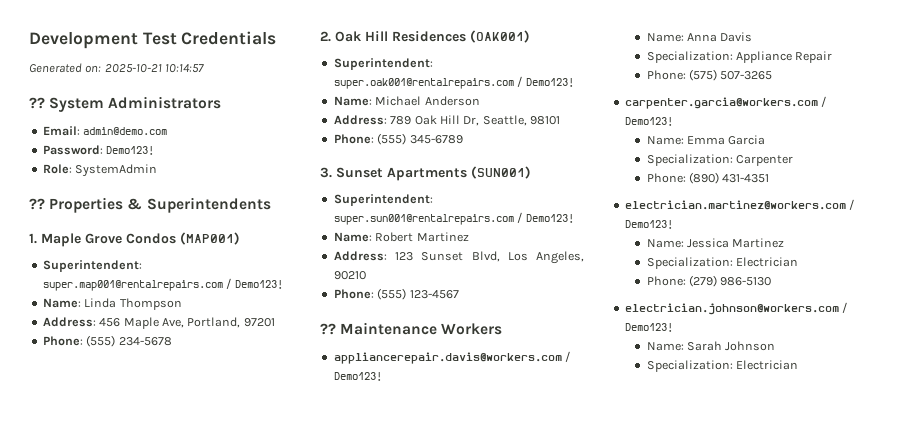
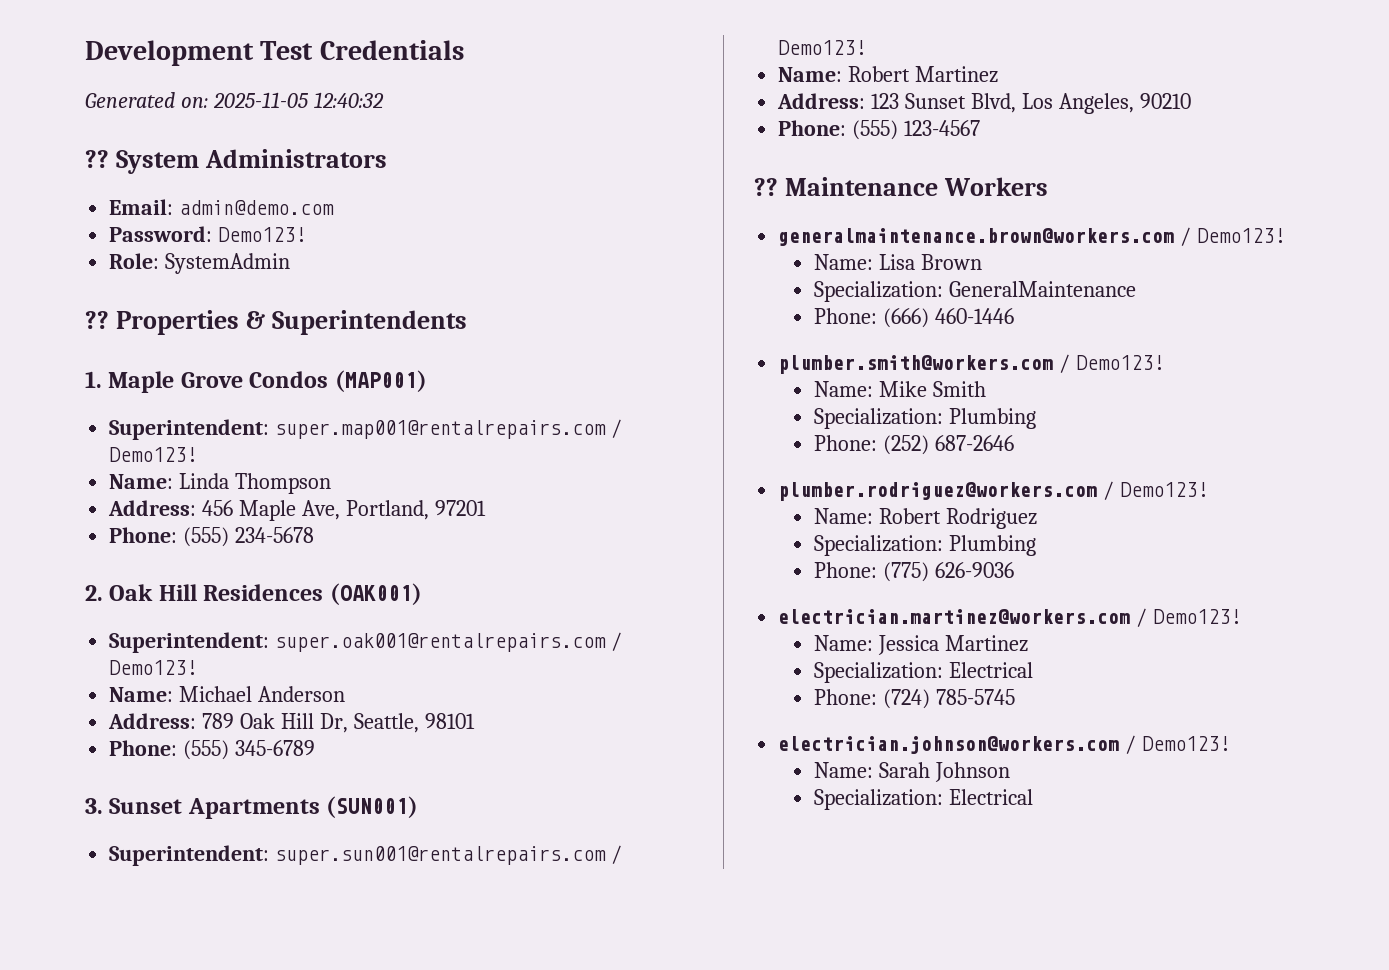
- Generated on: 2025-10-21 10:14:57
+ Generated on: 2025-11-05 12:40:32
- appliancerepair.davis@workers.com / Demo123!
- Name: Anna Davis
- Specialization: Appliance Repair
- Phone: (575) 507-3265
- carpenter.garcia@workers.com / Demo123!
- Name: Emma Garcia
- Specialization: Carpenter
- Phone: (890) 431-4351
+ generalmaintenance.brown@workers.com / Demo123!
+ Name: Lisa Brown
+ Specialization: GeneralMaintenance
+ Phone: (666) 460-1446
+ plumber.smith@workers.com / Demo123!
+ Name: Mike Smith
+ Specialization: Plumbing
+ Phone: (252) 687-2646
+ plumber.rodriguez@workers.com / Demo123!
+ Name: Robert Rodriguez
+ Specialization: Plumbing
+ Phone: (775) 626-9036
  Name: Jessica Martinez
- Specialization: Electrician
- Phone: (279) 986-5130
+ Specialization: Electrical
+ Phone: (724) 785-5745
  Name: Sarah Johnson
- Specialization: Electrician
+ Specialization: Electrical

